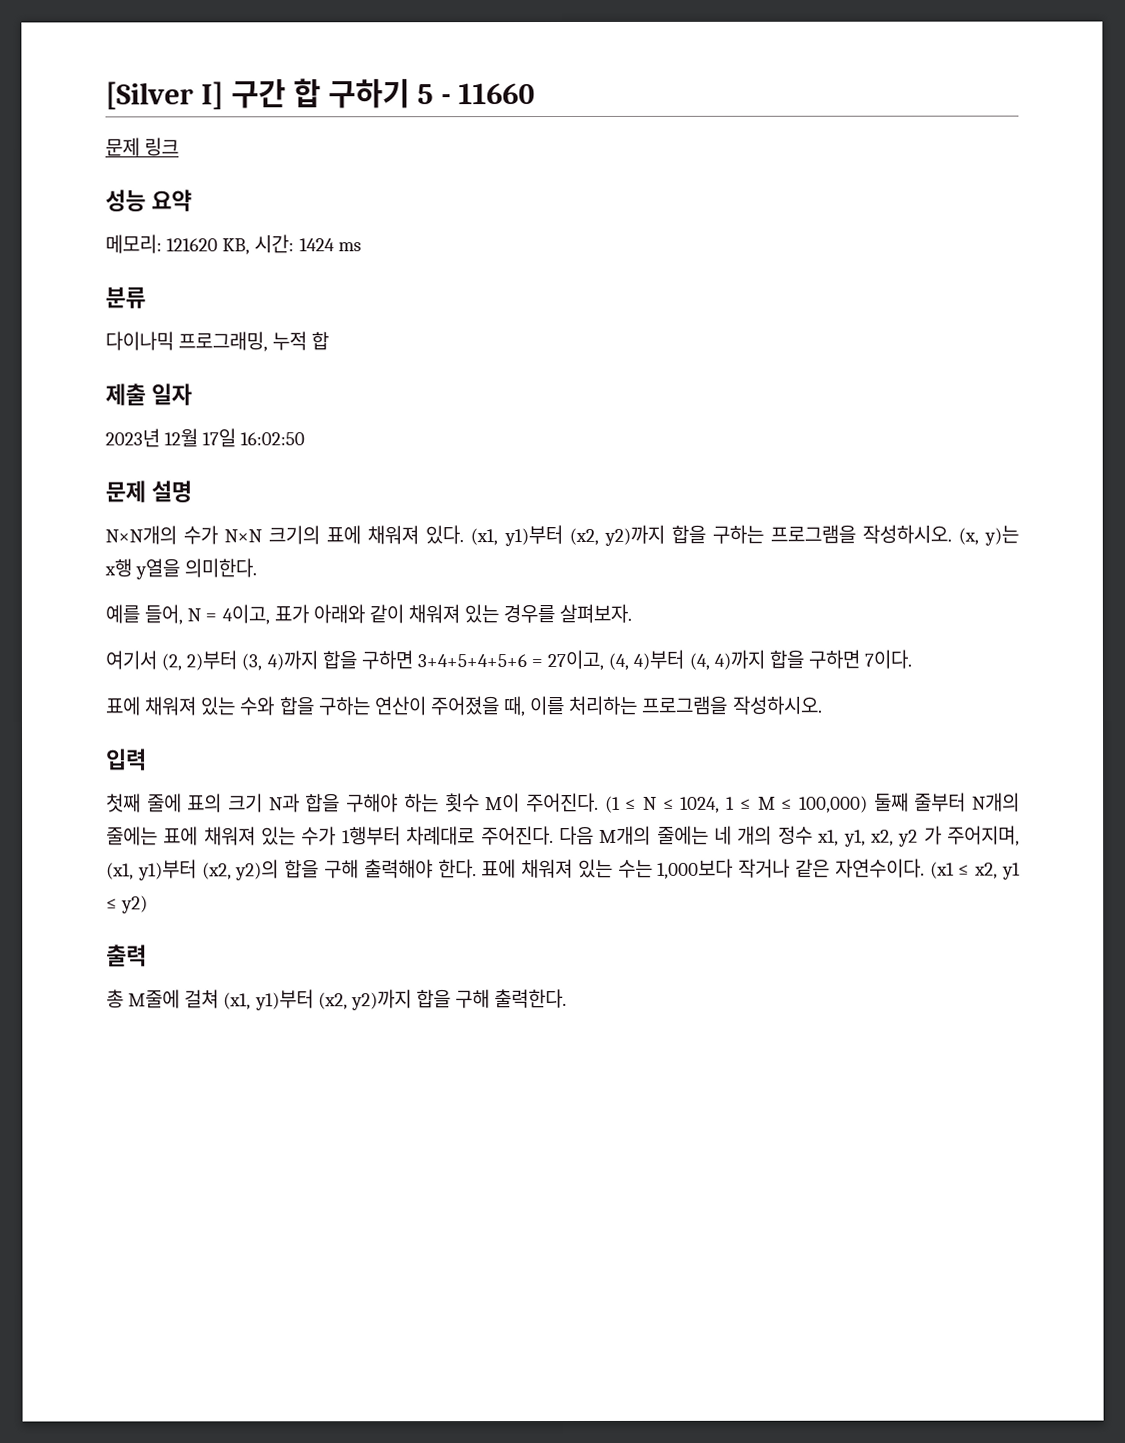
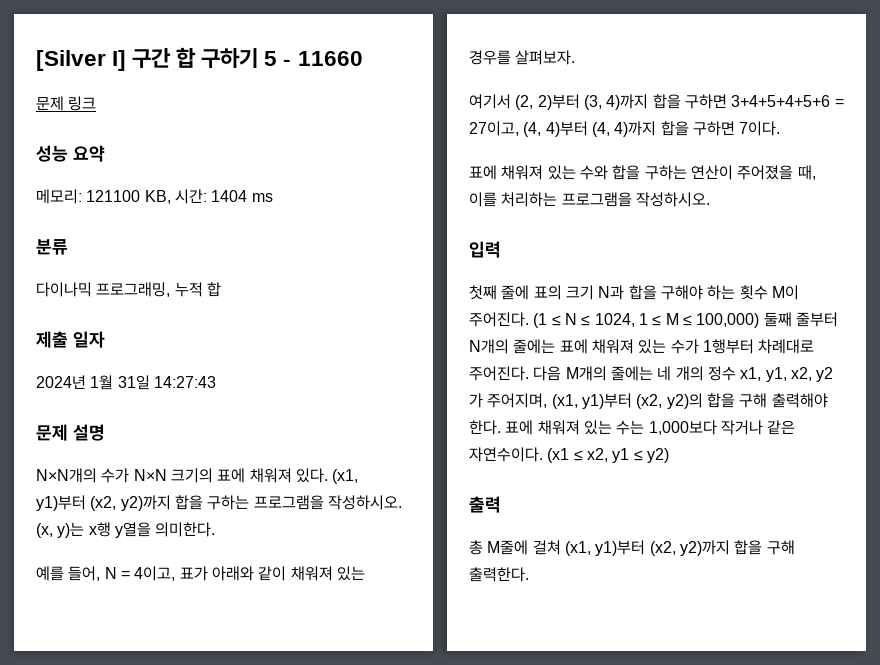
- 메모리: 121620 KB, 시간: 1424 ms
+ 메모리: 121100 KB, 시간: 1404 ms
- 2023년 12월 17일 16:02:50
+ 2024년 1월 31일 14:27:43

